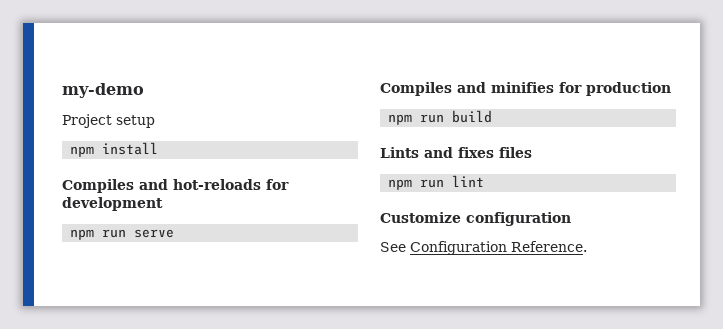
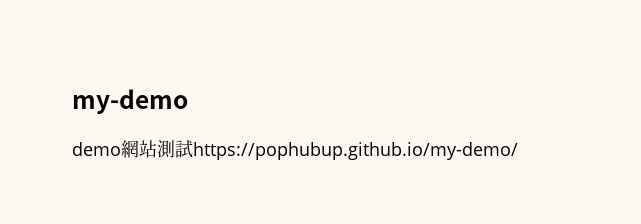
- Project setup
- npm install
- Compiles and hot-reloads for development
- npm run serve
- Compiles and minifies for production
- npm run build
- Lints and fixes files
- npm run lint
- Customize configuration
- See Configuration Reference.
+ demo網站測試https://pophubup.github.io/my-demo/

